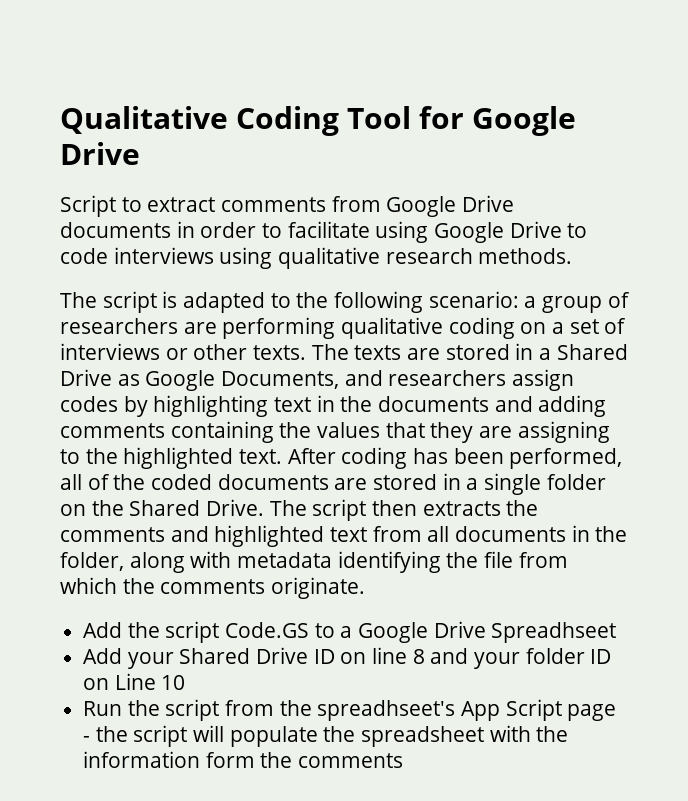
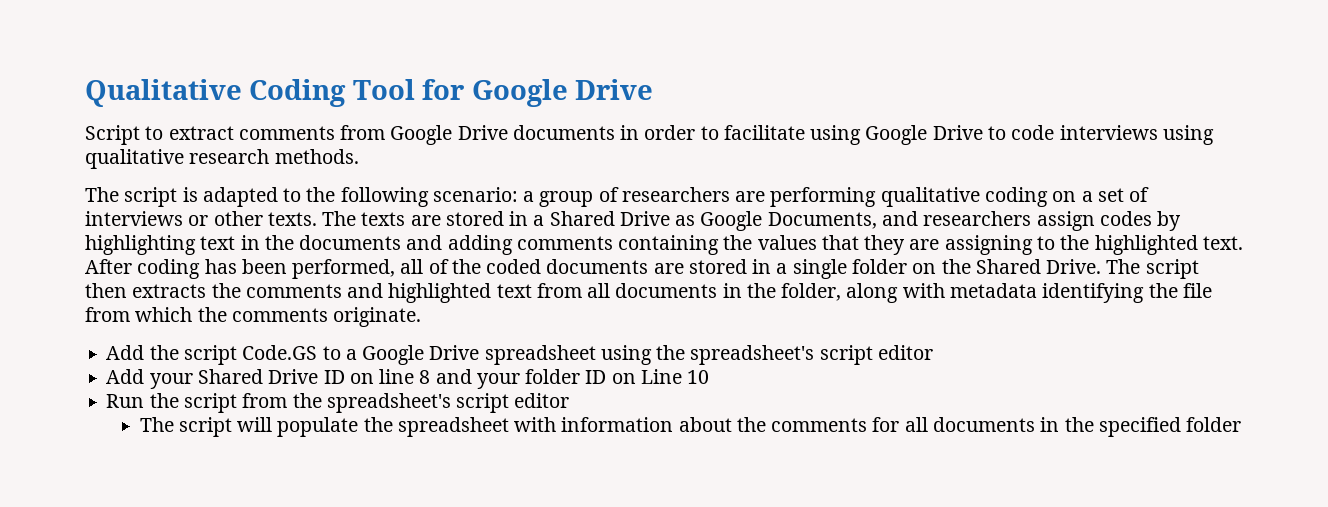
- Add the script Code.GS to a Google Drive Spreadhseet
+ Add the script Code.GS to a Google Drive spreadsheet using the spreadsheet's script editor
- Run the script from the spreadhseet's App Script page - the script will populate the spreadsheet with the information form the comments
+ Run the script from the spreadsheet's script editor
+ The script will populate the spreadsheet with information about the comments for all documents in the specified folder

